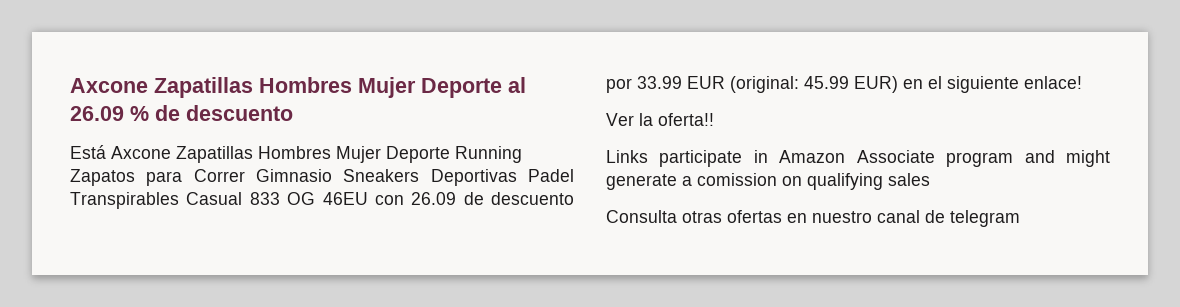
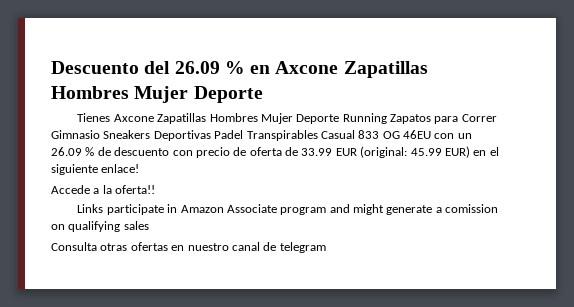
- Axcone Zapatillas Hombres Mujer Deporte al 26.09 % de descuento
- Está Axcone Zapatillas Hombres Mujer Deporte Running Zapatos para Correr Gimnasio Sneakers Deportivas Padel Transpirables Casual 833 OG 46EU con 26.09 de descuento por 33.99 EUR (original: 45.99 EUR) en el siguiente enlace!
+ Descuento del 26.09 % en Axcone Zapatillas Hombres Mujer Deporte
+ Tienes Axcone Zapatillas Hombres Mujer Deporte Running Zapatos para Correr Gimnasio Sneakers Deportivas Padel Transpirables Casual 833 OG 46EU con un 26.09 % de descuento con precio de oferta de 33.99 EUR (original: 45.99 EUR) en el siguiente enlace!
- Ver la oferta!!
+ Accede a la oferta!!

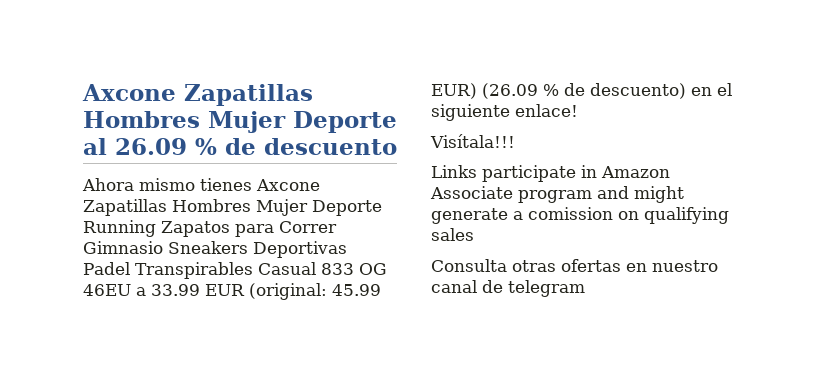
- Descuento del 26.09 % en Axcone Zapatillas Hombres Mujer Deporte
- Tienes Axcone Zapatillas Hombres Mujer Deporte Running Zapatos para Correr Gimnasio Sneakers Deportivas Padel Transpirables Casual 833 OG 46EU con un 26.09 % de descuento con precio de oferta de 33.99 EUR (original: 45.99 EUR) en el siguiente enlace!
+ Axcone Zapatillas Hombres Mujer Deporte al 26.09 % de descuento
+ Ahora mismo tienes Axcone Zapatillas Hombres Mujer Deporte Running Zapatos para Correr Gimnasio Sneakers Deportivas Padel Transpirables Casual 833 OG 46EU a 33.99 EUR (original: 45.99 EUR) (26.09 % de descuento) en el siguiente enlace!
- Accede a la oferta!!
+ Visítala!!!

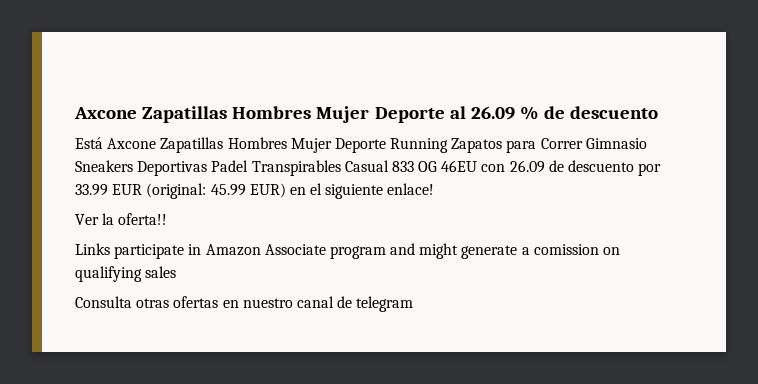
- Ahora mismo tienes Axcone Zapatillas Hombres Mujer Deporte Running Zapatos para Correr Gimnasio Sneakers Deportivas Padel Transpirables Casual 833 OG 46EU a 33.99 EUR (original: 45.99 EUR) (26.09 % de descuento) en el siguiente enlace!
+ Está Axcone Zapatillas Hombres Mujer Deporte Running Zapatos para Correr Gimnasio Sneakers Deportivas Padel Transpirables Casual 833 OG 46EU con 26.09 de descuento por 33.99 EUR (original: 45.99 EUR) en el siguiente enlace!
- Visítala!!!
+ Ver la oferta!!

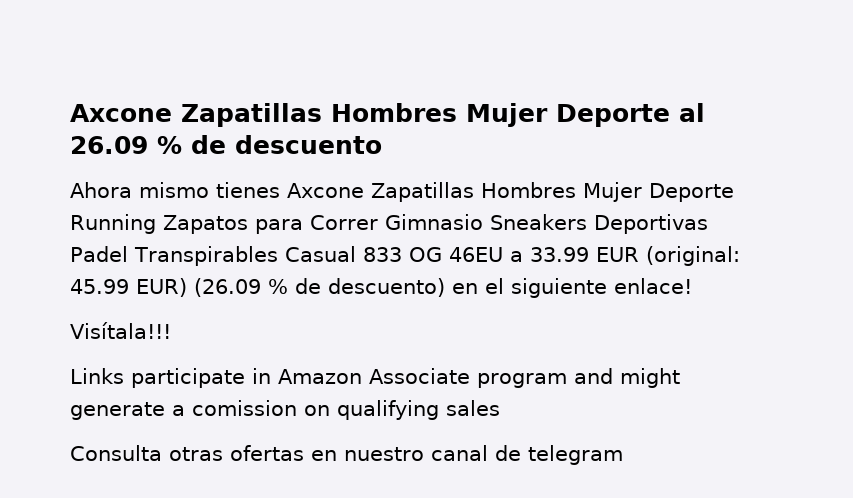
- Está Axcone Zapatillas Hombres Mujer Deporte Running Zapatos para Correr Gimnasio Sneakers Deportivas Padel Transpirables Casual 833 OG 46EU con 26.09 de descuento por 33.99 EUR (original: 45.99 EUR) en el siguiente enlace!
+ Ahora mismo tienes Axcone Zapatillas Hombres Mujer Deporte Running Zapatos para Correr Gimnasio Sneakers Deportivas Padel Transpirables Casual 833 OG 46EU a 33.99 EUR (original: 45.99 EUR) (26.09 % de descuento) en el siguiente enlace!
- Ver la oferta!!
+ Visítala!!!

